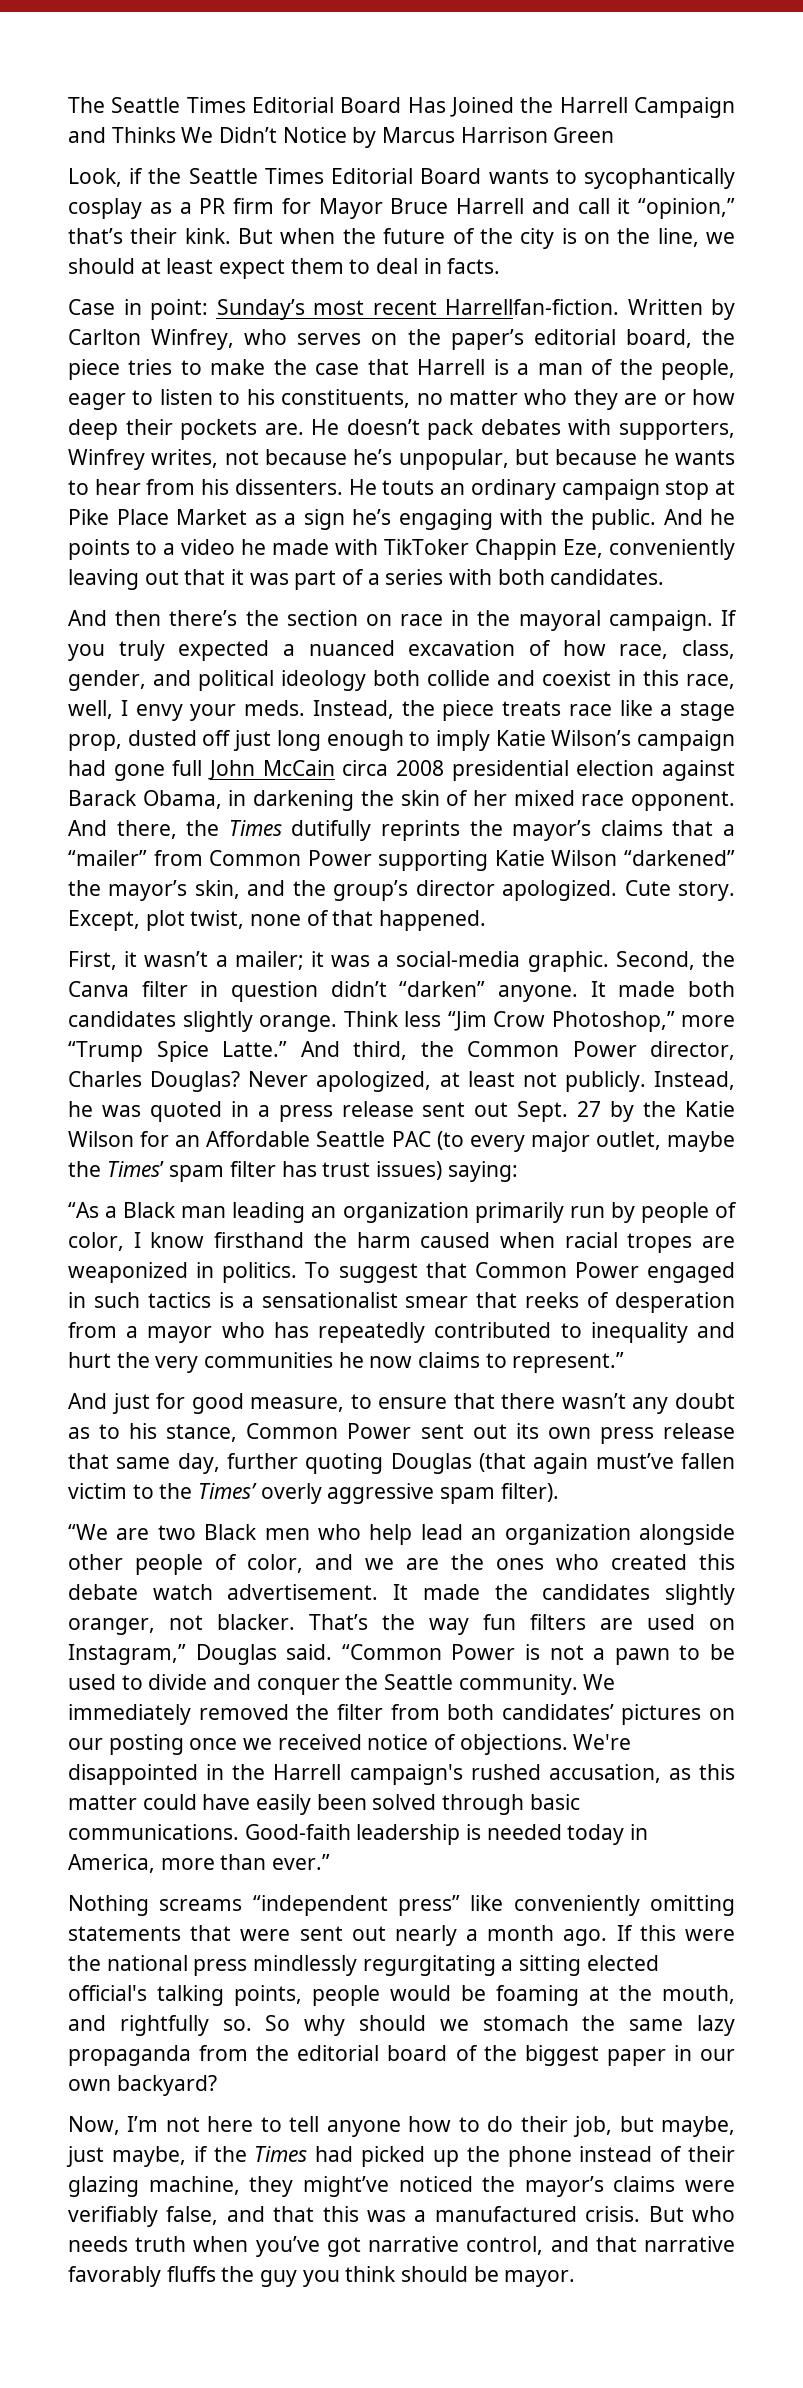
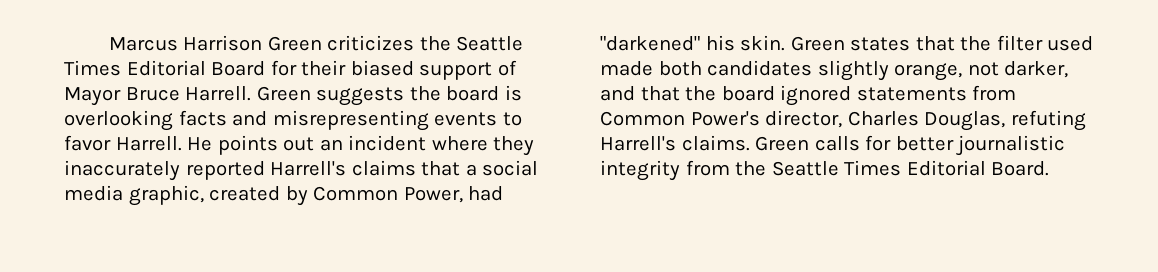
- The Seattle Times Editorial Board Has Joined the Harrell Campaign and Thinks We Didn’t Notice by Marcus Harrison Green
- Look, if the Seattle Times Editorial Board wants to sycophantically cosplay as a PR firm for Mayor Bruce Harrell and call it “opinion,” that’s their kink. But when the future of the city is on the line, we should at least expect them to deal in facts.
- Case in point: Sunday’s most recent Harrellfan-fiction. Written by Carlton Winfrey, who serves on the paper’s editorial board, the piece tries to make the case that Harrell is a man of the people, eager to listen to his constituents, no matter who they are or how deep their pockets are. He doesn’t pack debates with supporters, Winfrey writes, not because he’s unpopular, but because he wants to hear from his dissenters. He touts an ordinary campaign stop at Pike Place Market as a sign he’s engaging with the public. And he points to a video he made with TikToker Chappin Eze, conveniently leaving out that it was part of a series with both candidates.
- And then there’s the section on race in the mayoral campaign. If you truly expected a nuanced excavation of how race, class, gender, and political ideology both collide and coexist in this race, well, I envy your meds. Instead, the piece treats race like a stage prop, dusted off just long enough to imply Katie Wilson’s campaign had gone full John McCain circa 2008 presidential election against Barack Obama, in darkening the skin of her mixed race opponent. And there, the Times dutifully reprints the mayor’s claims that a “mailer” from Common Power supporting Katie Wilson “darkened” the mayor’s skin, and the group’s director apologized. Cute story. Except, plot twist, none of that happened.
- First, it wasn’t a mailer; it was a social-media graphic. Second, the Canva filter in question didn’t “darken” anyone. It made both candidates slightly orange. Think less “Jim Crow Photoshop,” more “Trump Spice Latte.” And third, the Common Power director, Charles Douglas? Never apologized, at least not publicly. Instead, he was quoted in a press release sent out Sept. 27 by the Katie Wilson for an Affordable Seattle PAC (to every major outlet, maybe the Times’ spam filter has trust issues) saying:
- “As a Black man leading an organization primarily run by people of color, I know firsthand the harm caused when racial tropes are weaponized in politics. To suggest that Common Power engaged in such tactics is a sensationalist smear that reeks of desperation from a mayor who has repeatedly contributed to inequality and hurt the very communities he now claims to represent.”
- And just for good measure, to ensure that there wasn’t any doubt as to his stance, Common Power sent out its own press release that same day, further quoting Douglas (that again must’ve fallen victim to the Times’ overly aggressive spam filter).
- “We are two Black men who help lead an organization alongside other people of color, and we are the ones who created this debate watch advertisement. It made the candidates slightly oranger, not blacker. That’s the way fun filters are used on Instagram,” Douglas said. “Common Power is not a pawn to be used to divide and conquer the Seattle community. We immediately removed the filter from both candidates’ pictures on our posting once we received notice of objections. We're disappointed in the Harrell campaign's rushed accusation, as this matter could have easily been solved through basic communications. Good-faith leadership is needed today in America, more than ever.”
- Nothing screams “independent press” like conveniently omitting statements that were sent out nearly a month ago. If this were the national press mindlessly regurgitating a sitting elected official's talking points, people would be foaming at the mouth, and rightfully so. So why should we stomach the same lazy propaganda from the editorial board of the biggest paper in our own backyard?
- Now, I’m not here to tell anyone how to do their job, but maybe, just maybe, if the Times had picked up the phone instead of their glazing machine, they might’ve noticed the mayor’s claims were verifiably false, and that this was a manufactured crisis. But who needs truth when you’ve got narrative control, and that narrative favorably fluffs the guy you think should be mayor.
+ Marcus Harrison Green criticizes the Seattle Times Editorial Board for their biased support of Mayor Bruce Harrell. Green suggests the board is overlooking facts and misrepresenting events to favor Harrell. He points out an incident where they inaccurately reported Harrell's claims that a social media graphic, created by Common Power, had "darkened" his skin. Green states that the filter used made both candidates slightly orange, not darker, and that the board ignored statements from Common Power's director, Charles Douglas, refuting Harrell's claims. Green calls for better journalistic integrity from the Seattle Times Editorial Board.

